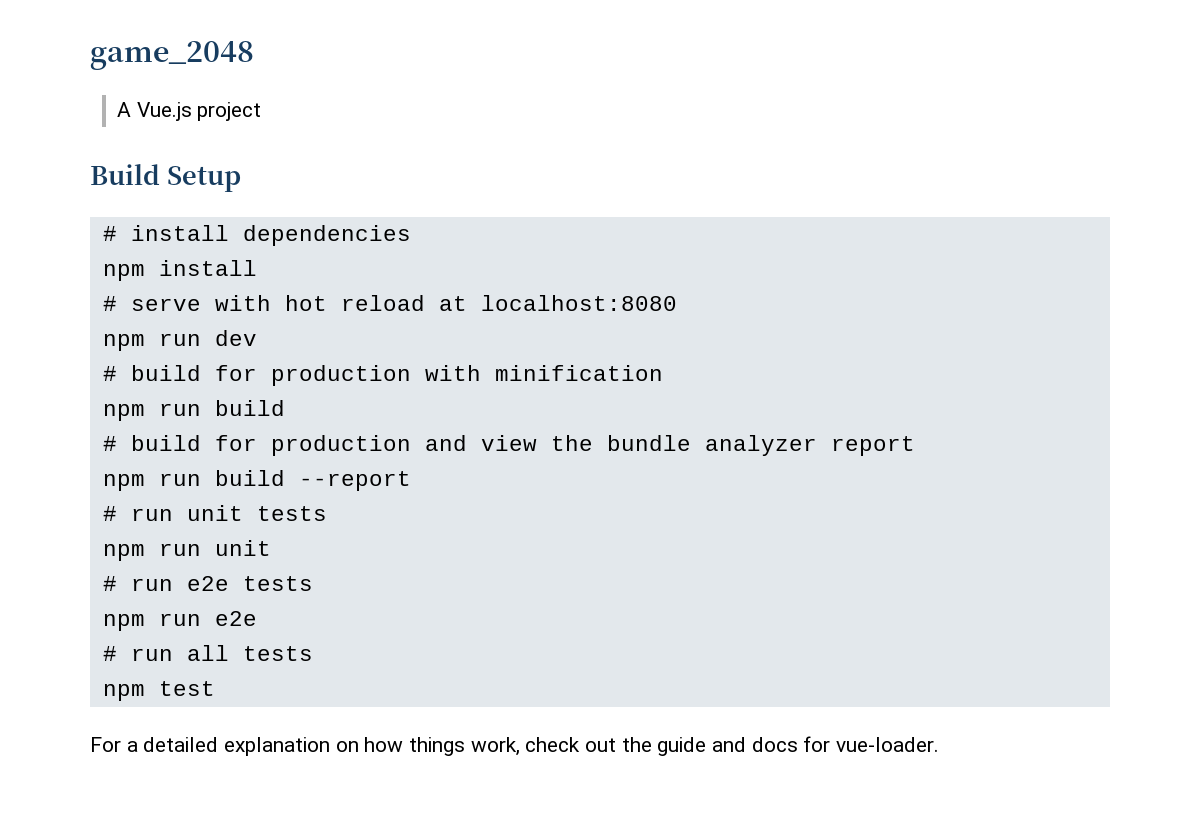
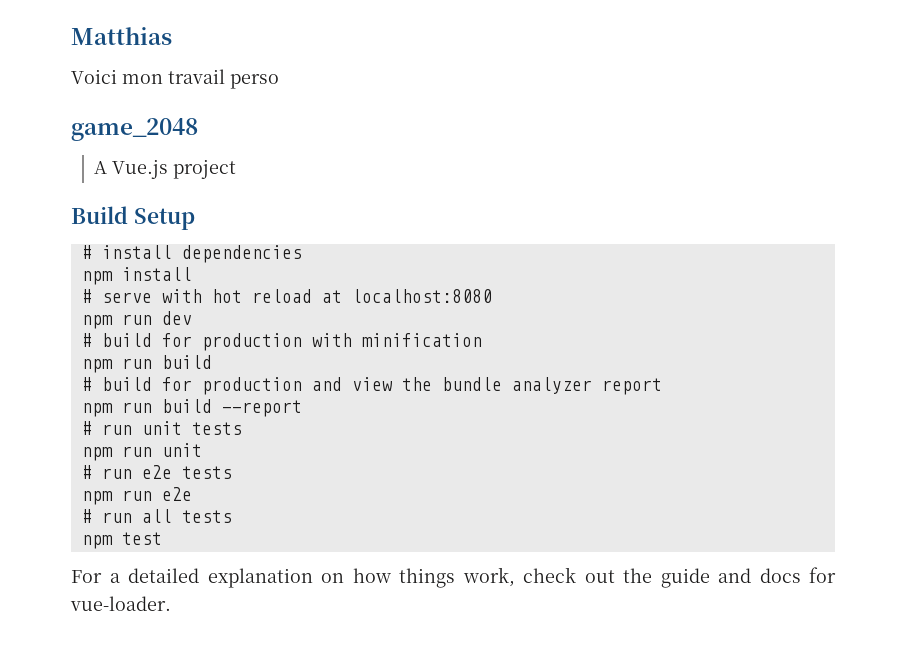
+ Matthias
+ Voici mon travail perso

